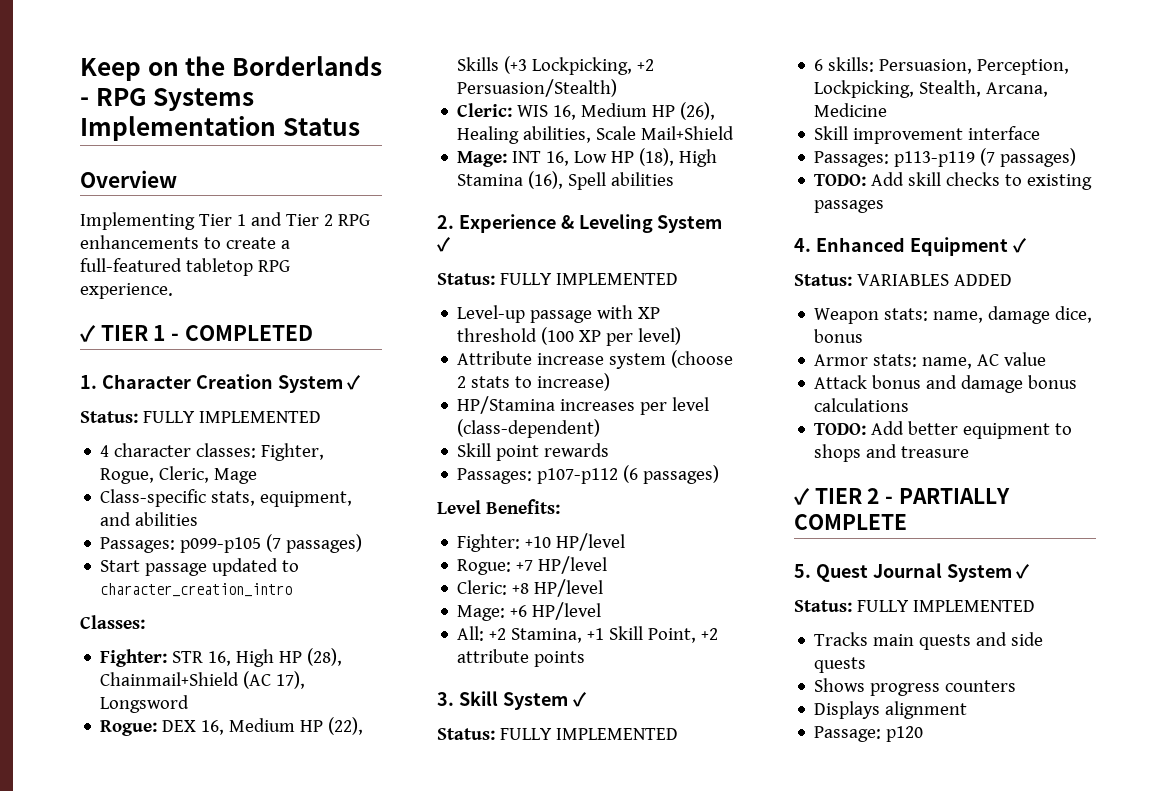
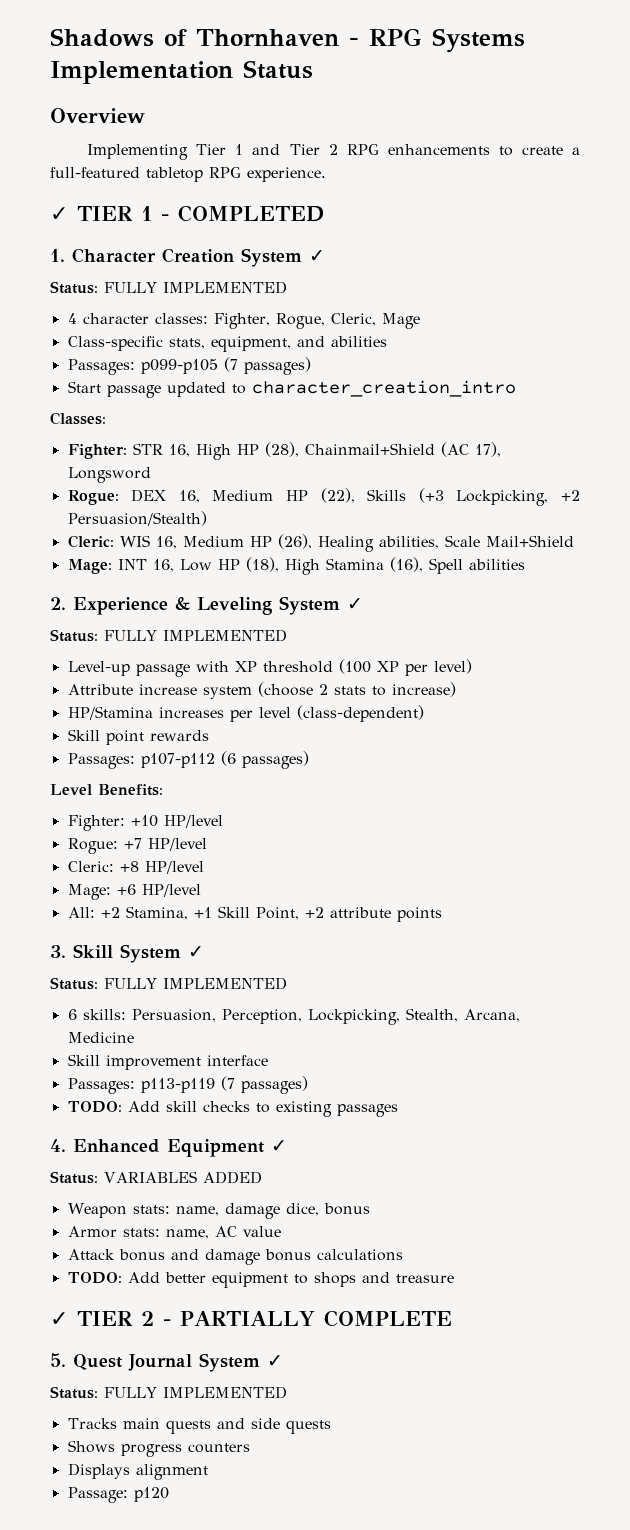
- Keep on the Borderlands - RPG Systems Implementation Status
+ Shadows of Thornhaven - RPG Systems Implementation Status

